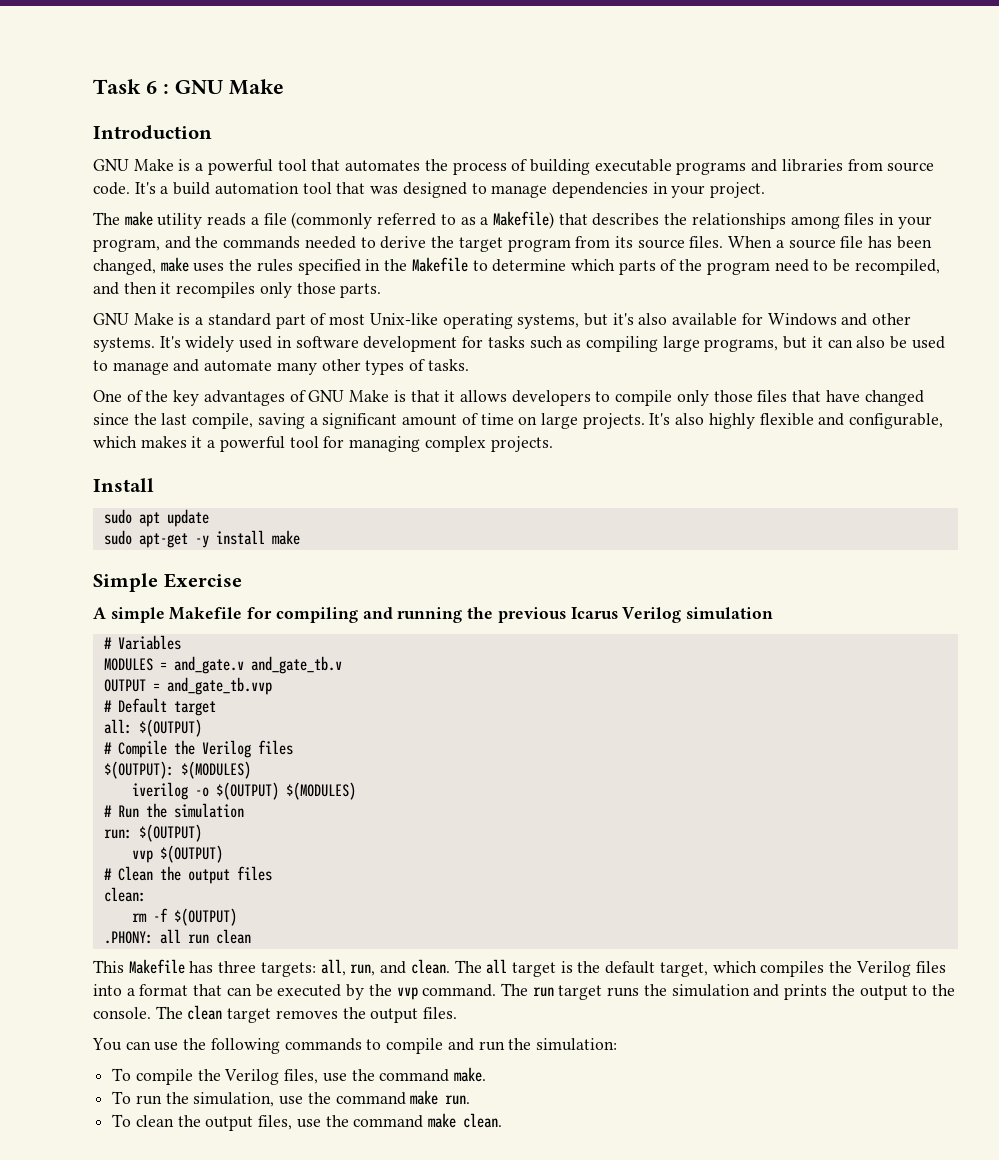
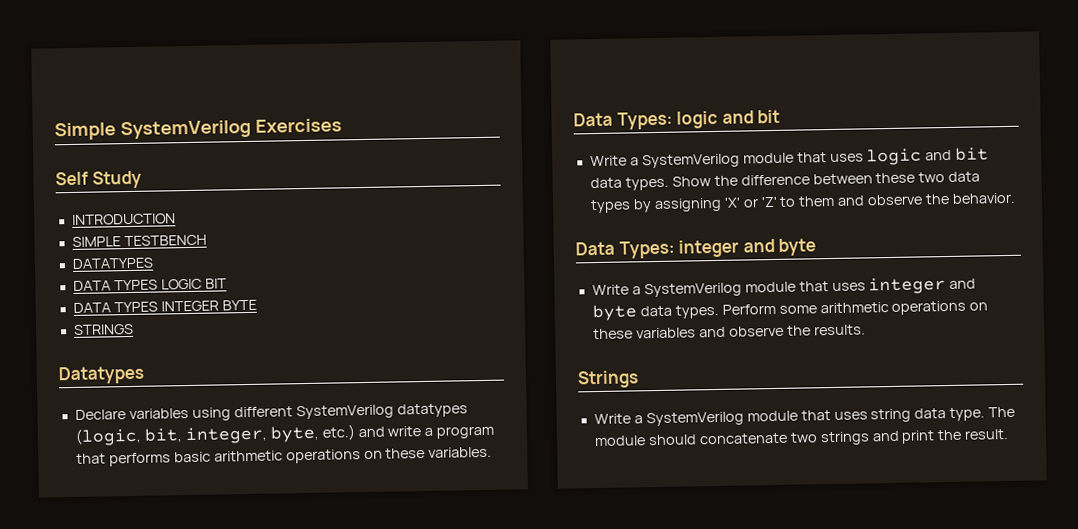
- Task 6 : GNU Make
- Introduction
- GNU Make is a powerful tool that automates the process of building executable programs and libraries from source code. It's a build automation tool that was designed to manage dependencies in your project.
- The make utility reads a file (commonly referred to as a Makefile) that describes the relationships among files in your program, and the commands needed to derive the target program from its source files. When a source file has been changed, make uses the rules specified in the Makefile to determine which parts of the program need to be recompiled, and then it recompiles only those parts.
- GNU Make is a standard part of most Unix-like operating systems, but it's also available for Windows and other systems. It's widely used in software development for tasks such as compiling large programs, but it can also be used to manage and automate many other types of tasks.
- One of the key advantages of GNU Make is that it allows developers to compile only those files that have changed since the last compile, saving a significant amount of time on large projects. It's also highly flexible and configurable, which makes it a powerful tool for managing complex projects.
- Install
- sudo apt update
- sudo apt-get -y install make
- Simple Exercise
- A simple Makefile for compiling and running the previous Icarus Verilog simulation
- # Variables
- MODULES = and_gate.v and_gate_tb.v
- OUTPUT = and_gate_tb.vvp
- # Default target
- all: $(OUTPUT)
- # Compile the Verilog files
- $(OUTPUT): $(MODULES)
- iverilog -o $(OUTPUT) $(MODULES)
- # Run the simulation
- run: $(OUTPUT)
- vvp $(OUTPUT)
- # Clean the output files
- clean:
- rm -f $(OUTPUT)
- .PHONY: all run clean
- This Makefile has three targets: all, run, and clean. The all target is the default target, which compiles the Verilog files into a format that can be executed by the vvp command. The run target runs the simulation and prints the output to the console. The clean target removes the output files.
- You can use the following commands to compile and run the simulation:
- To compile the Verilog files, use the command make.
- To run the simulation, use the command make run.
- To clean the output files, use the command make clean.
+ Simple SystemVerilog Exercises
+ Self Study
+ INTRODUCTION
+ SIMPLE TESTBENCH
+ DATATYPES
+ DATA TYPES LOGIC BIT
+ DATA TYPES INTEGER BYTE
+ STRINGS
+ Datatypes
+ Declare variables using different SystemVerilog datatypes (logic, bit, integer, byte, etc.) and write a program that performs basic arithmetic operations on these variables.
+ Data Types: logic and bit
+ Write a SystemVerilog module that uses logic and bit data types. Show the difference between these two data types by assigning 'X' or 'Z' to them and observe the behavior.
+ Data Types: integer and byte
+ Write a SystemVerilog module that uses integer and byte data types. Perform some arithmetic operations on these variables and observe the results.
+ Strings
+ Write a SystemVerilog module that uses string data type. The module should concatenate two strings and print the result.

